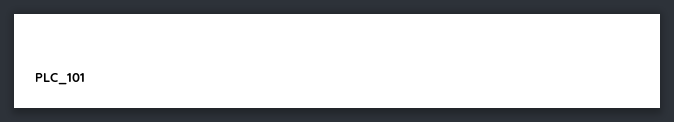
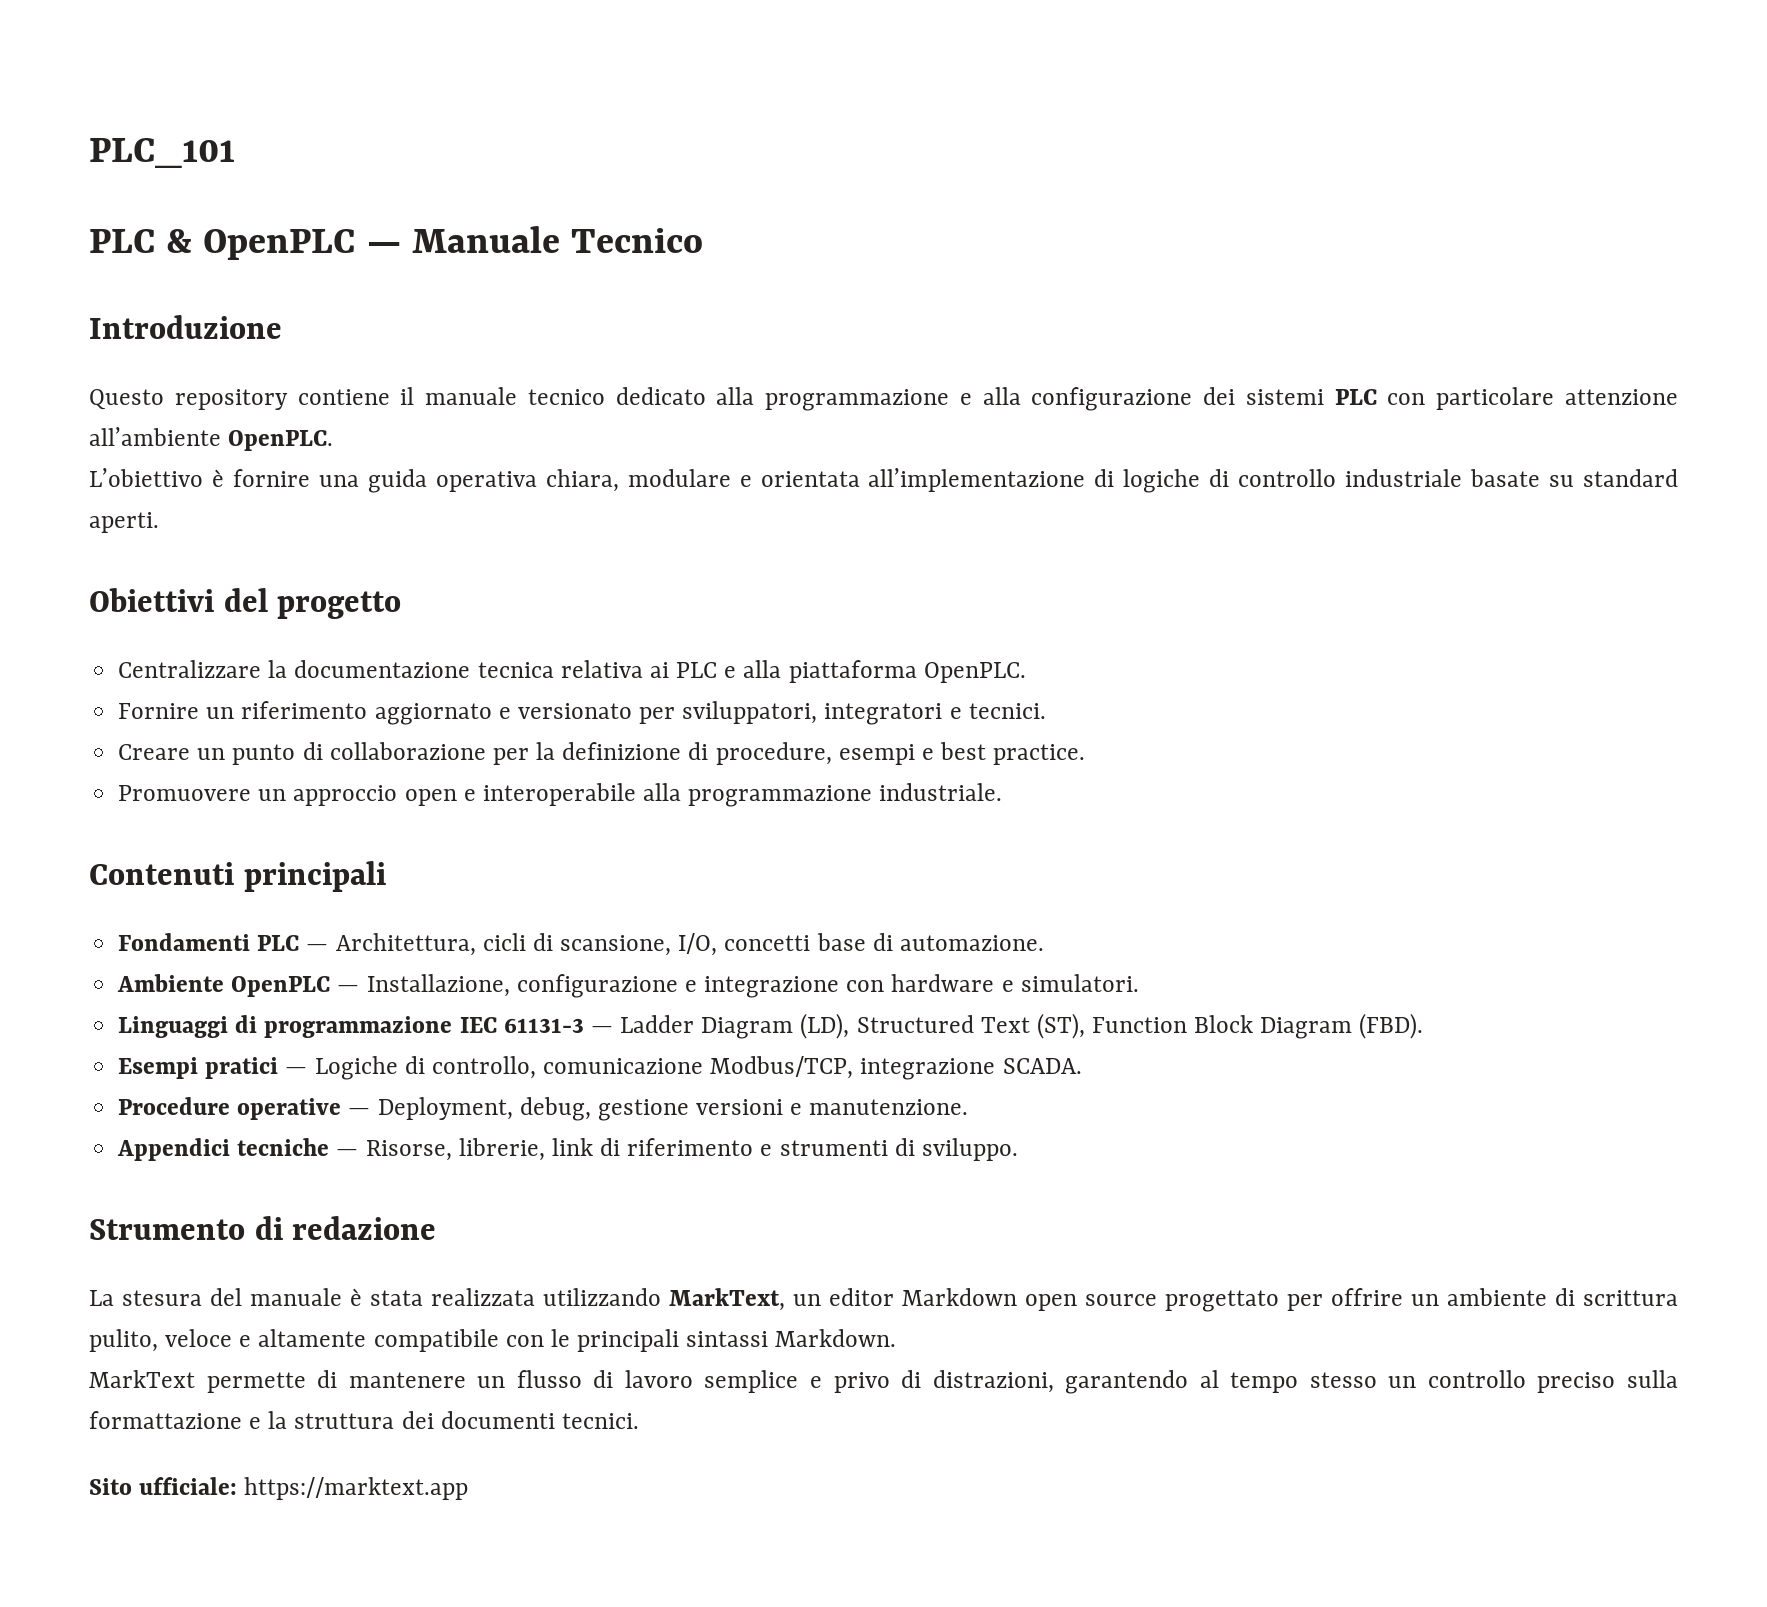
+ PLC & OpenPLC — Manuale Tecnico
+ Introduzione
+ Questo repository contiene il manuale tecnico dedicato alla programmazione e alla configurazione dei sistemi PLC con particolare attenzione all’ambiente OpenPLC.
+ L’obiettivo è fornire una guida operativa chiara, modulare e orientata all’implementazione di logiche di controllo industriale basate su standard aperti.
+ Obiettivi del progetto
+ Centralizzare la documentazione tecnica relativa ai PLC e alla piattaforma OpenPLC.
+ Fornire un riferimento aggiornato e versionato per sviluppatori, integratori e tecnici.
+ Creare un punto di collaborazione per la definizione di procedure, esempi e best practice.
+ Promuovere un approccio open e interoperabile alla programmazione industriale.
+ Contenuti principali
+ Fondamenti PLC — Architettura, cicli di scansione, I/O, concetti base di automazione.
+ Ambiente OpenPLC — Installazione, configurazione e integrazione con hardware e simulatori.
+ Linguaggi di programmazione IEC 61131-3 — Ladder Diagram (LD), Structured Text (ST), Function Block Diagram (FBD).
+ Esempi pratici — Logiche di controllo, comunicazione Modbus/TCP, integrazione SCADA.
+ Procedure operative — Deployment, debug, gestione versioni e manutenzione.
+ Appendici tecniche — Risorse, librerie, link di riferimento e strumenti di sviluppo.
+ Strumento di redazione
+ La stesura del manuale è stata realizzata utilizzando MarkText, un editor Markdown open source progettato per offrire un ambiente di scrittura pulito, veloce e altamente compatibile con le principali sintassi Markdown.
+ MarkText permette di mantenere un flusso di lavoro semplice e privo di distrazioni, garantendo al tempo stesso un controllo preciso sulla formattazione e la struttura dei documenti tecnici.
+ Sito ufficiale: https://marktext.app

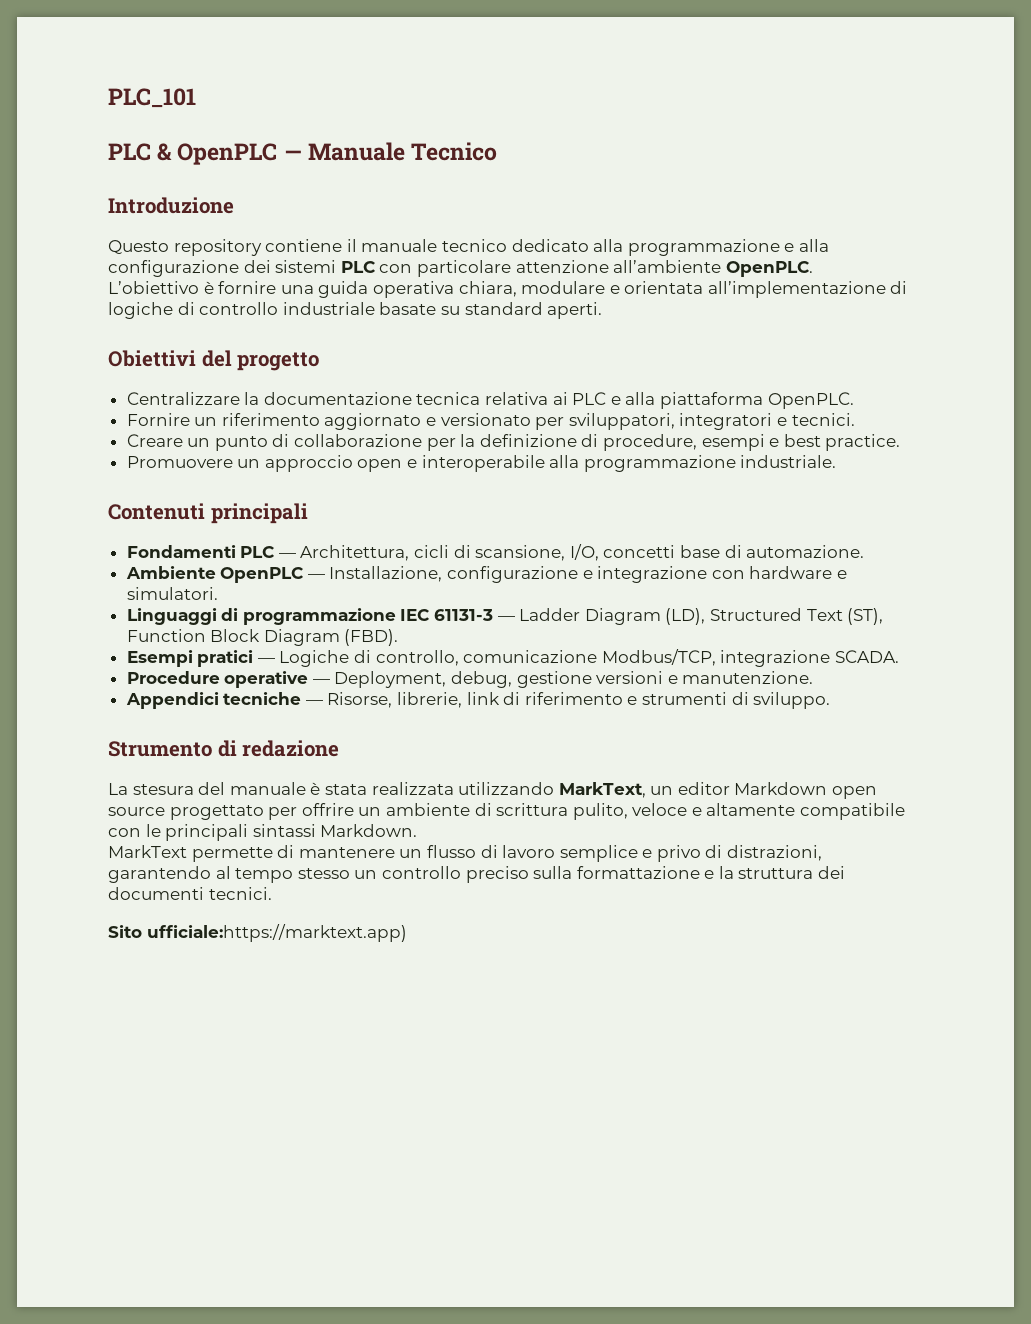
- Sito ufficiale: https://marktext.app
+ Sito ufficiale:https://marktext.app)

